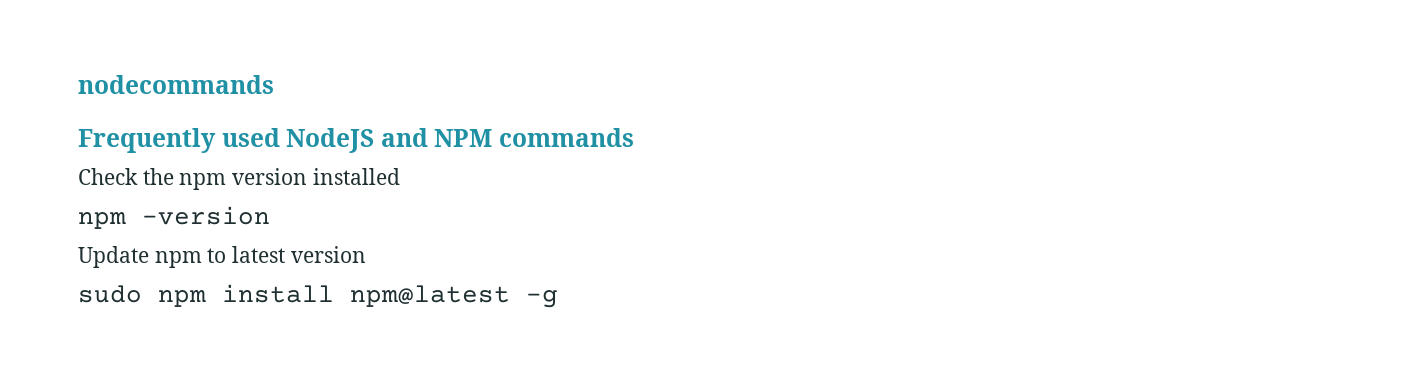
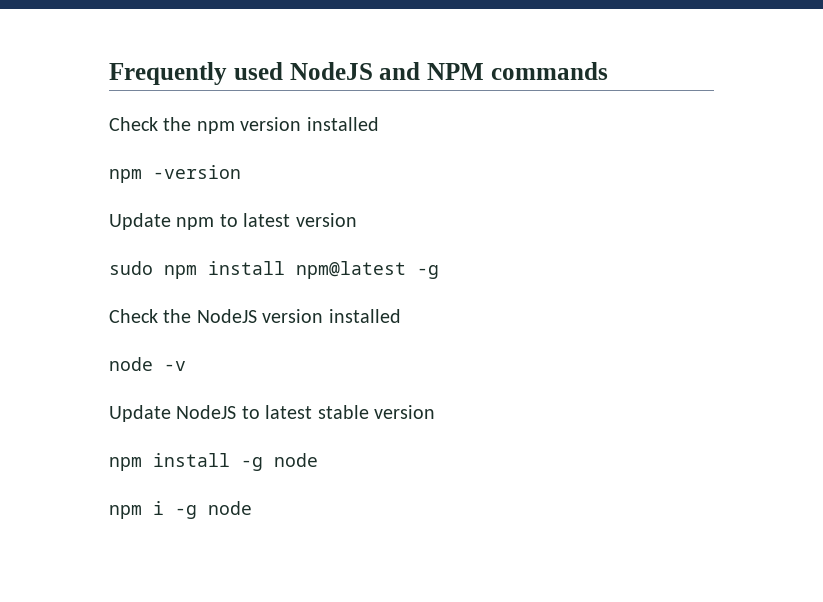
- nodecommands
+ Check the NodeJS version installed
+ node -v
+ Update NodeJS to latest stable version
+ npm install -g node
+ npm i -g node

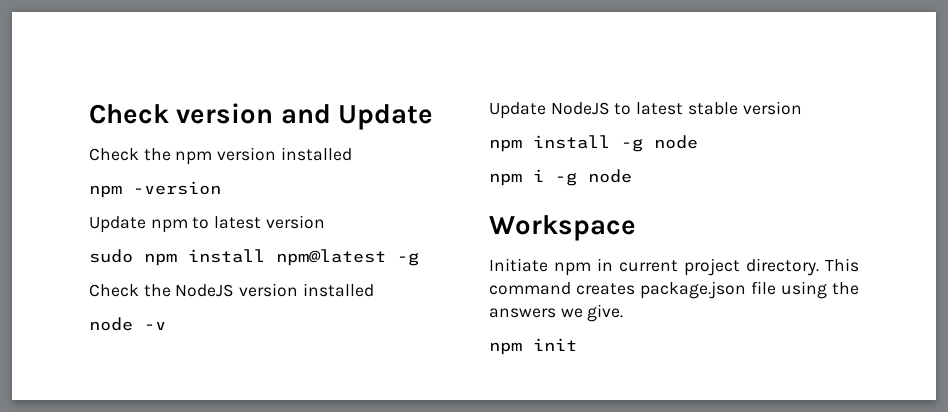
- Frequently used NodeJS and NPM commands
+ Check version and Update
+ Workspace
+ Initiate npm in current project directory. This command creates package.json file using the answers we give.
+ npm init

